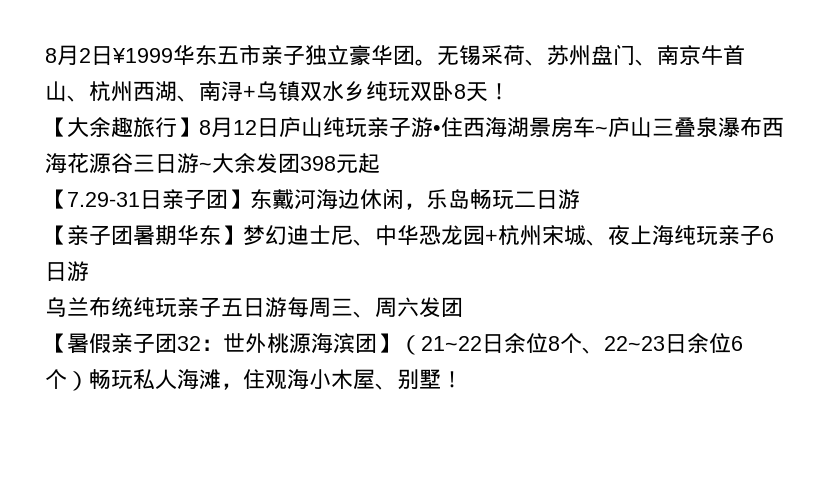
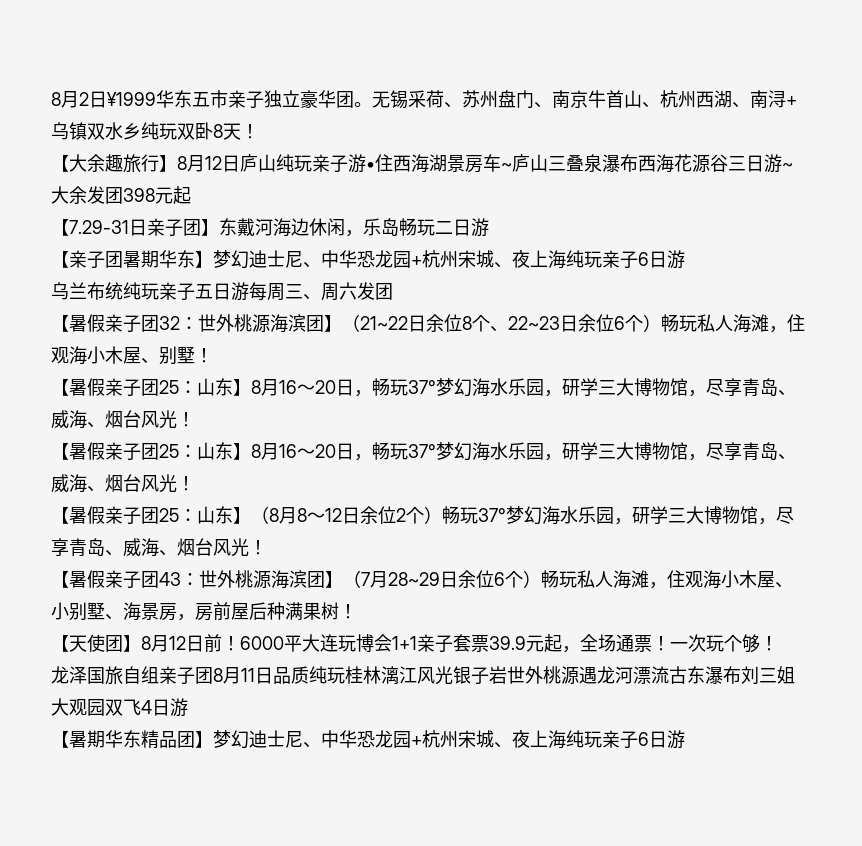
  【暑假亲子团32：世外桃源海滨团】（21~22日余位8个、22~23日余位6个）畅玩私人海滩，住观海小木屋、别墅！
+ 【暑假亲子团25：山东】8月16～20日，畅玩37°梦幻海水乐园，研学三大博物馆，尽享青岛、威海、烟台风光！
+ 【暑假亲子团25：山东】8月16～20日，畅玩37°梦幻海水乐园，研学三大博物馆，尽享青岛、威海、烟台风光！
+ 【暑假亲子团25：山东】（8月8～12日余位2个）畅玩37°梦幻海水乐园，研学三大博物馆，尽享青岛、威海、烟台风光！
+ 【暑假亲子团43：世外桃源海滨团】（7月28~29日余位6个）畅玩私人海滩，住观海小木屋、小别墅、海景房，房前屋后种满果树！
+ 【天使团】8月12日前！6000平大连玩博会1+1亲子套票39.9元起，全场通票！一次玩个够！
+ 龙泽国旅自组亲子团8月11日品质纯玩桂林漓江风光银子岩世外桃源遇龙河漂流古东瀑布刘三姐大观园双飞4日游
+ 【暑期华东精品团】梦幻迪士尼、中华恐龙园+杭州宋城、夜上海纯玩亲子6日游

